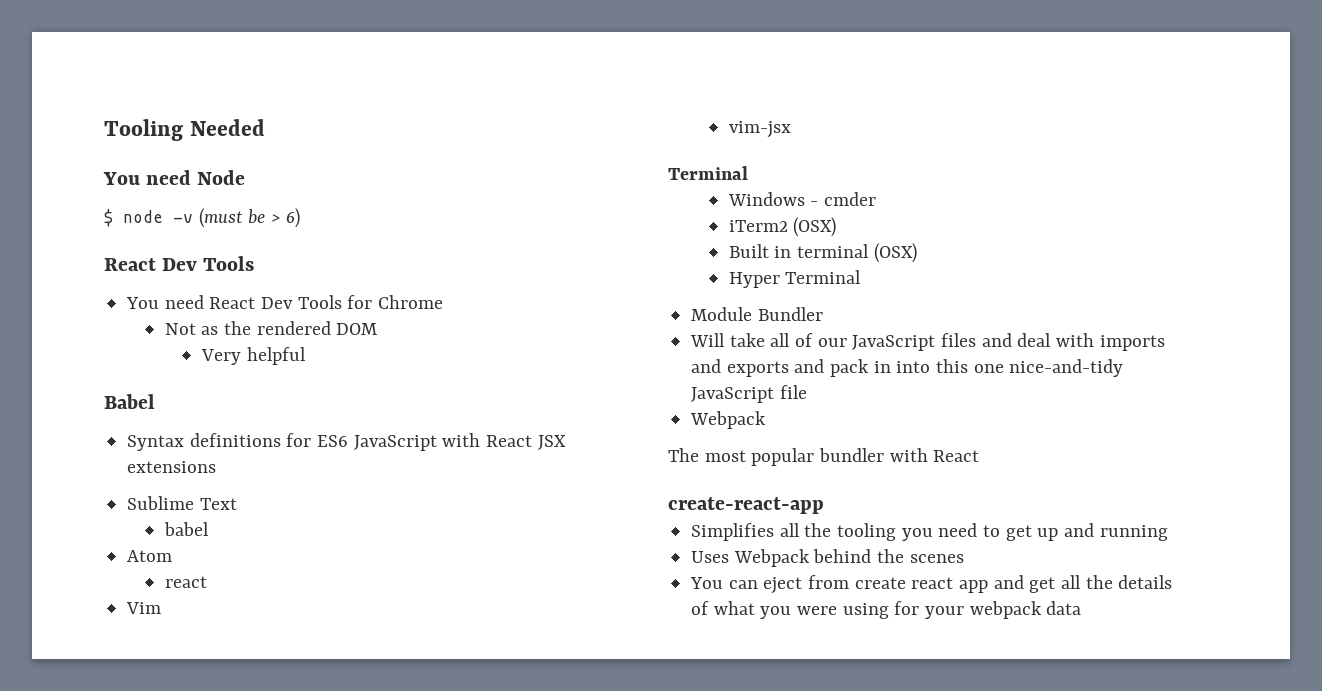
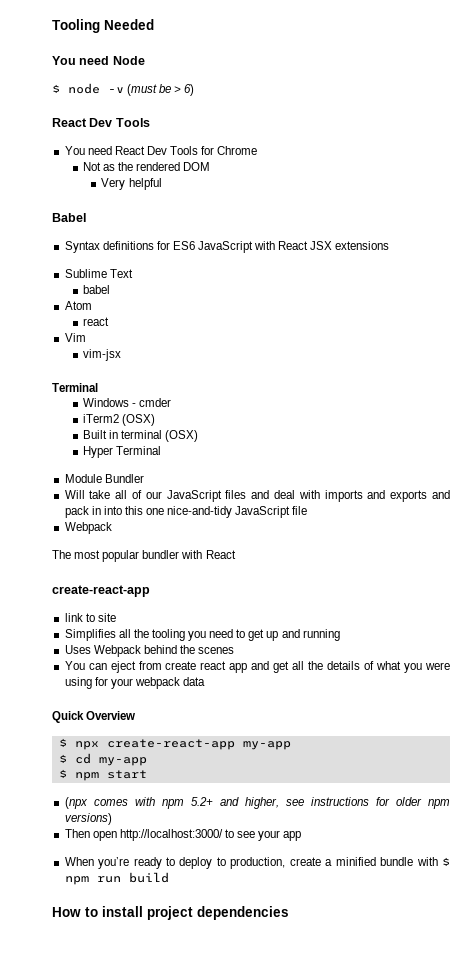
+ link to site
+ Quick Overview
+ $ npx create-react-app my-app
+ $ cd my-app
+ $ npm start
+ (npx comes with npm 5.2+ and higher, see instructions for older npm versions)
+ Then open http://localhost:3000/ to see your app
+ When you’re ready to deploy to production, create a minified bundle with $ npm run build
+ How to install project dependencies

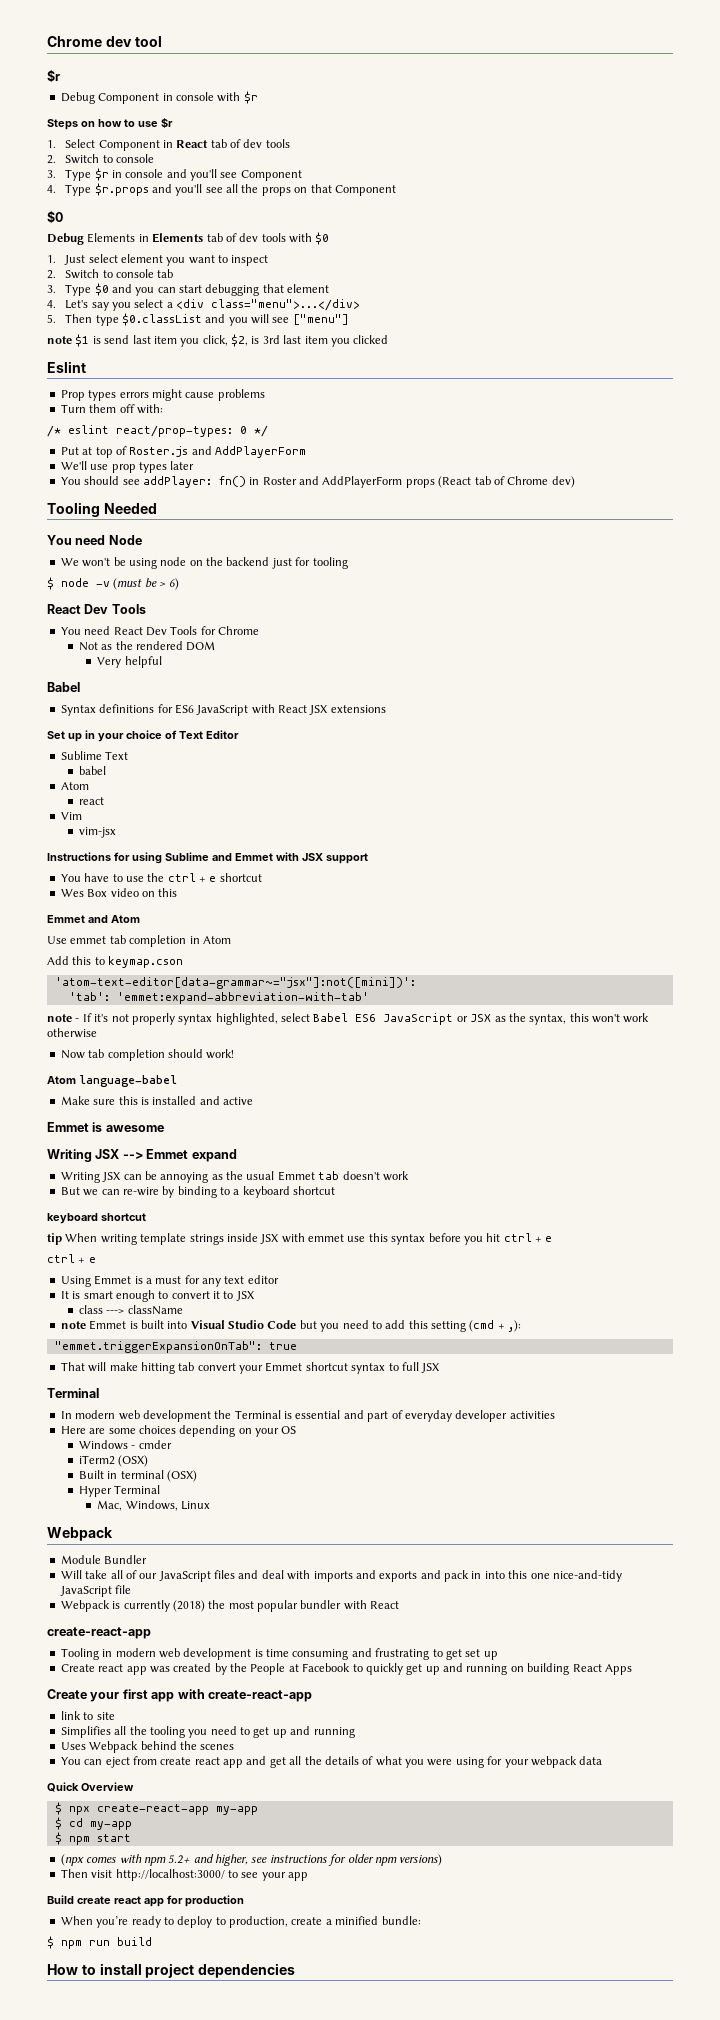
+ Chrome dev tool
+ $r
+ Debug Component in console with $r
+ Steps on how to use $r
+ 1. Select Component in React tab of dev tools
+ 2. Switch to console
+ 3. Type $r in console and you'll see Component
+ 4. Type $r.props and you'll see all the props on that Component
+ $0
+ Debug Elements in Elements tab of dev tools with $0
+ 1. Just select element you want to inspect
+ 2. Switch to console tab
+ 3. Type $0 and you can start debugging that element
+ 4. Let's say you select a <div class="menu">...</div>
+ 5. Then type $0.classList and you will see ["menu"]
+ note $1 is send last item you click, $2, is 3rd last item you clicked
+ Eslint
+ Prop types errors might cause problems
+ Turn them off with:
+ /* eslint react/prop-types: 0 */
+ Put at top of Roster.js and AddPlayerForm
+ We'll use prop types later
+ You should see addPlayer: fn() in Roster and AddPlayerForm props (React tab of Chrome dev)
+ We won't be using node on the backend just for tooling
+ Set up in your choice of Text Editor
  vim-jsx
+ Instructions for using Sublime and Emmet with JSX support
+ You have to use the ctrl + e shortcut
+ Wes Box video on this
+ Emmet and Atom
+ Use emmet tab completion in Atom
+ Add this to keymap.cson
+ 'atom-text-editor[data-grammar~="jsx"]:not([mini])':
+ 'tab': 'emmet:expand-abbreviation-with-tab'
+ note - If it's not properly syntax highlighted, select Babel ES6 JavaScript or JSX as the syntax, this won't work otherwise
+ Now tab completion should work!
+ Atom language-babel
+ Make sure this is installed and active
+ Emmet is awesome
+ Writing JSX --> Emmet expand
+ Writing JSX can be annoying as the usual Emmet tab doesn't work
+ But we can re-wire by binding to a keyboard shortcut
+ keyboard shortcut
+ tip When writing template strings inside JSX with emmet use this syntax before you hit ctrl + e
+ ctrl + e
+ Using Emmet is a must for any text editor
+ It is smart enough to convert it to JSX
+ class ---> className
+ note Emmet is built into Visual Studio Code but you need to add this setting (cmd + ,):
+ "emmet.triggerExpansionOnTab": true
+ That will make hitting tab convert your Emmet shortcut syntax to full JSX
  Terminal
+ In modern web development the Terminal is essential and part of everyday developer activities
+ Here are some choices depending on your OS
+ Mac, Windows, Linux
+ Webpack
  Will take all of our JavaScript files and deal with imports and exports and pack in into this one nice-and-tidy JavaScript file
- Webpack
- The most popular bundler with React
+ Webpack is currently (2018) the most popular bundler with React
+ Tooling in modern web development is time consuming and frustrating to get set up
+ Create react app was created by the People at Facebook to quickly get up and running on building React Apps
+ Create your first app with create-react-app
- Then open http://localhost:3000/ to see your app
+ Then visit http://localhost:3000/ to see your app
+ Build create react app for production
- When you’re ready to deploy to production, create a minified bundle with $ npm run build
+ When you’re ready to deploy to production, create a minified bundle:
+ $ npm run build

